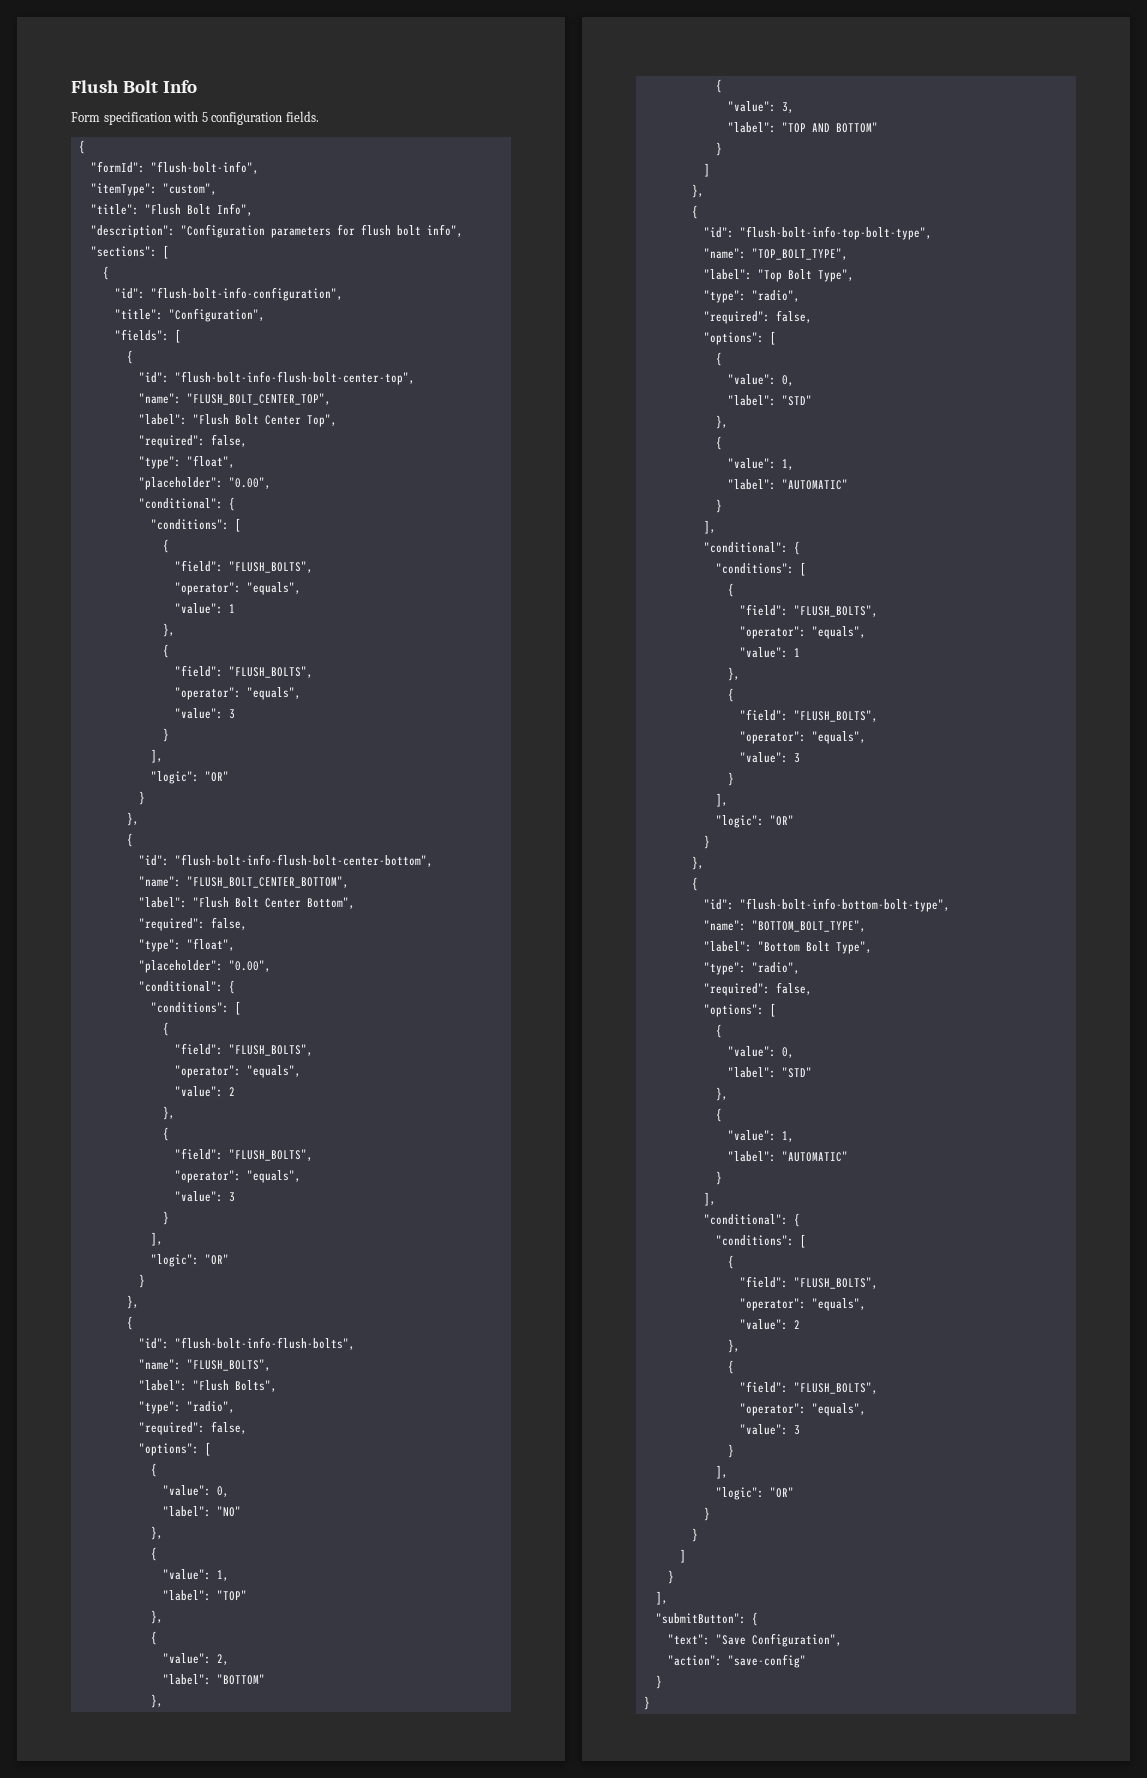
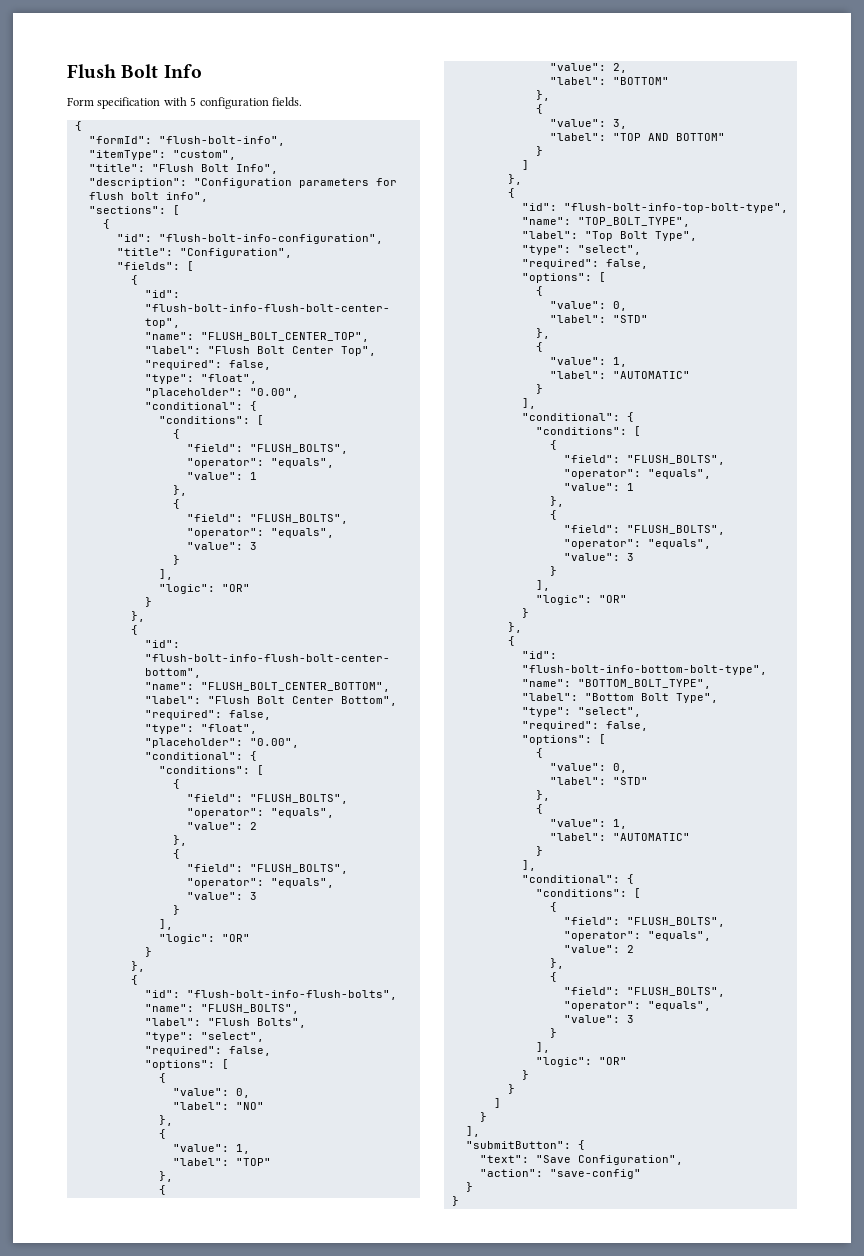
  "label": "Flush Bolts",
- "type": "radio",
+ "type": "select",
  "label": "Top Bolt Type",
- "type": "radio",
+ "type": "select",
  "label": "Bottom Bolt Type",
- "type": "radio",
+ "type": "select",

